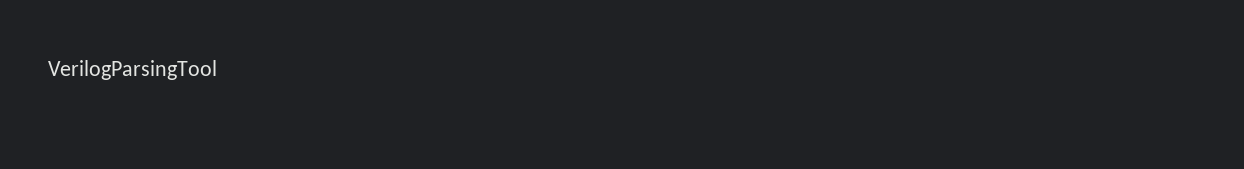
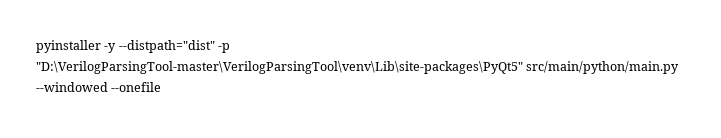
- VerilogParsingTool
+ pyinstaller -y --distpath="dist" -p "D:\VerilogParsingTool-master\VerilogParsingTool\venv\Lib\site-packages\PyQt5" src/main/python/main.py --windowed --onefile

